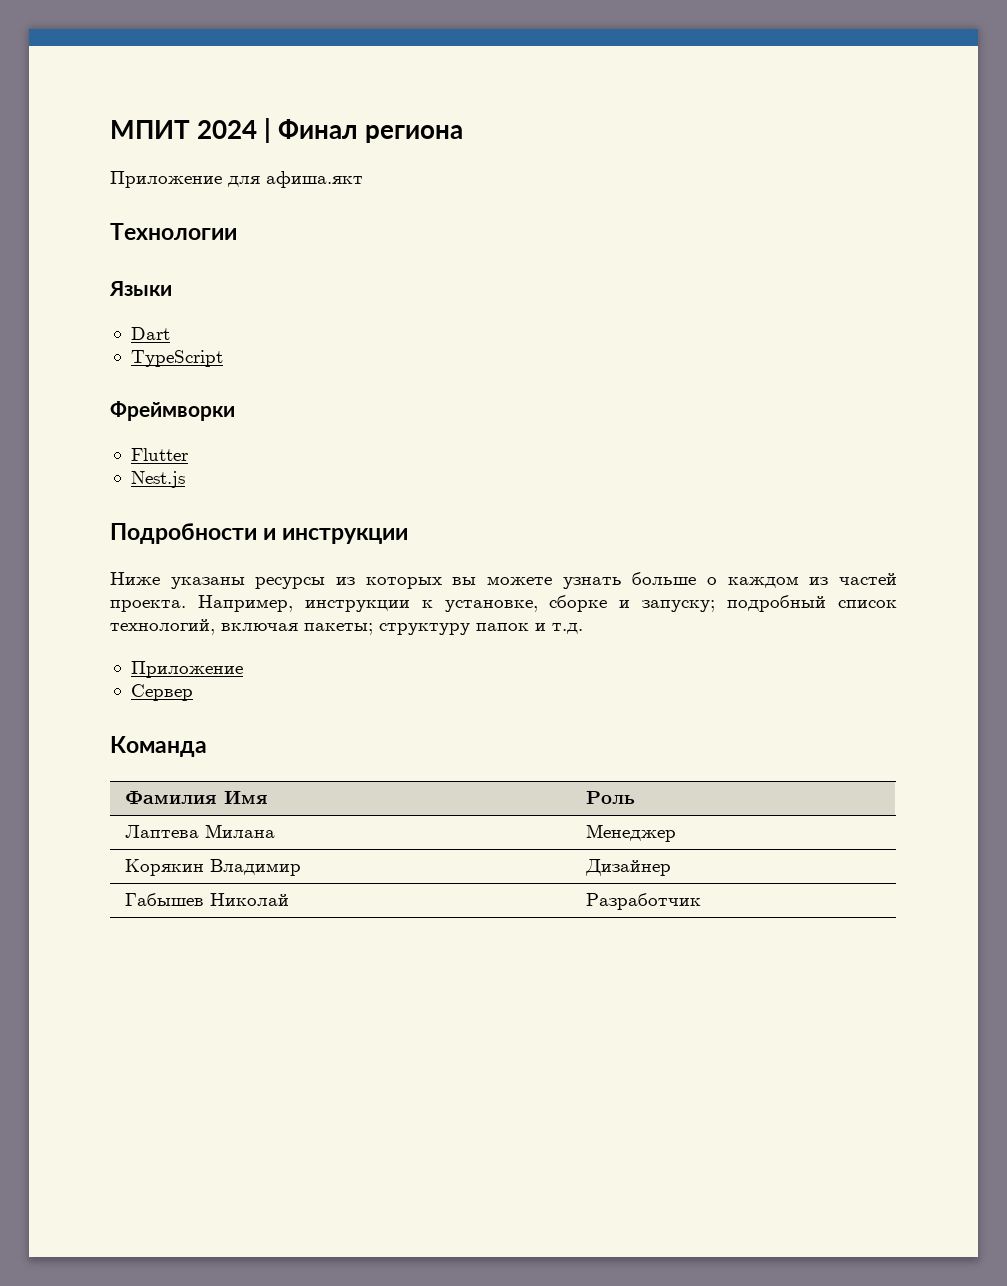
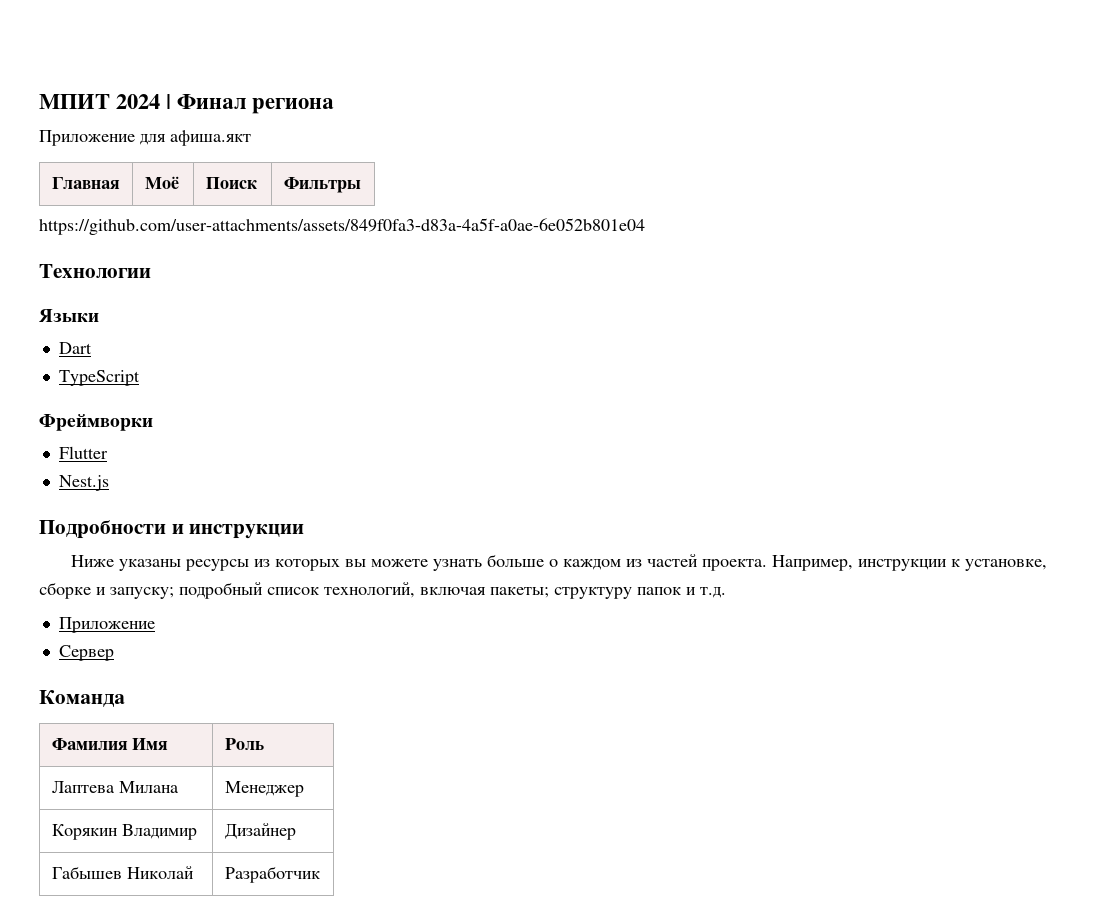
+ Главная | Моё | Поиск | Фильтры
+ https://github.com/user-attachments/assets/849f0fa3-d83a-4a5f-a0ae-6e052b801e04

